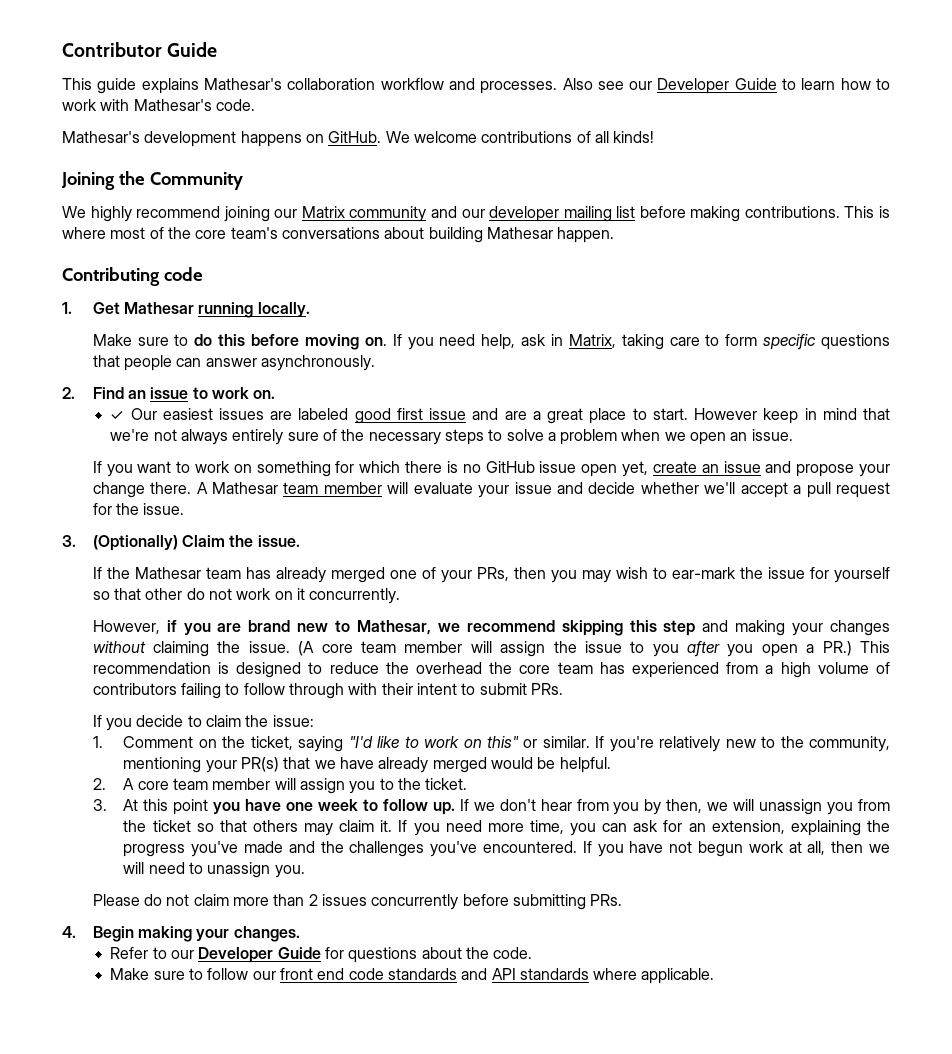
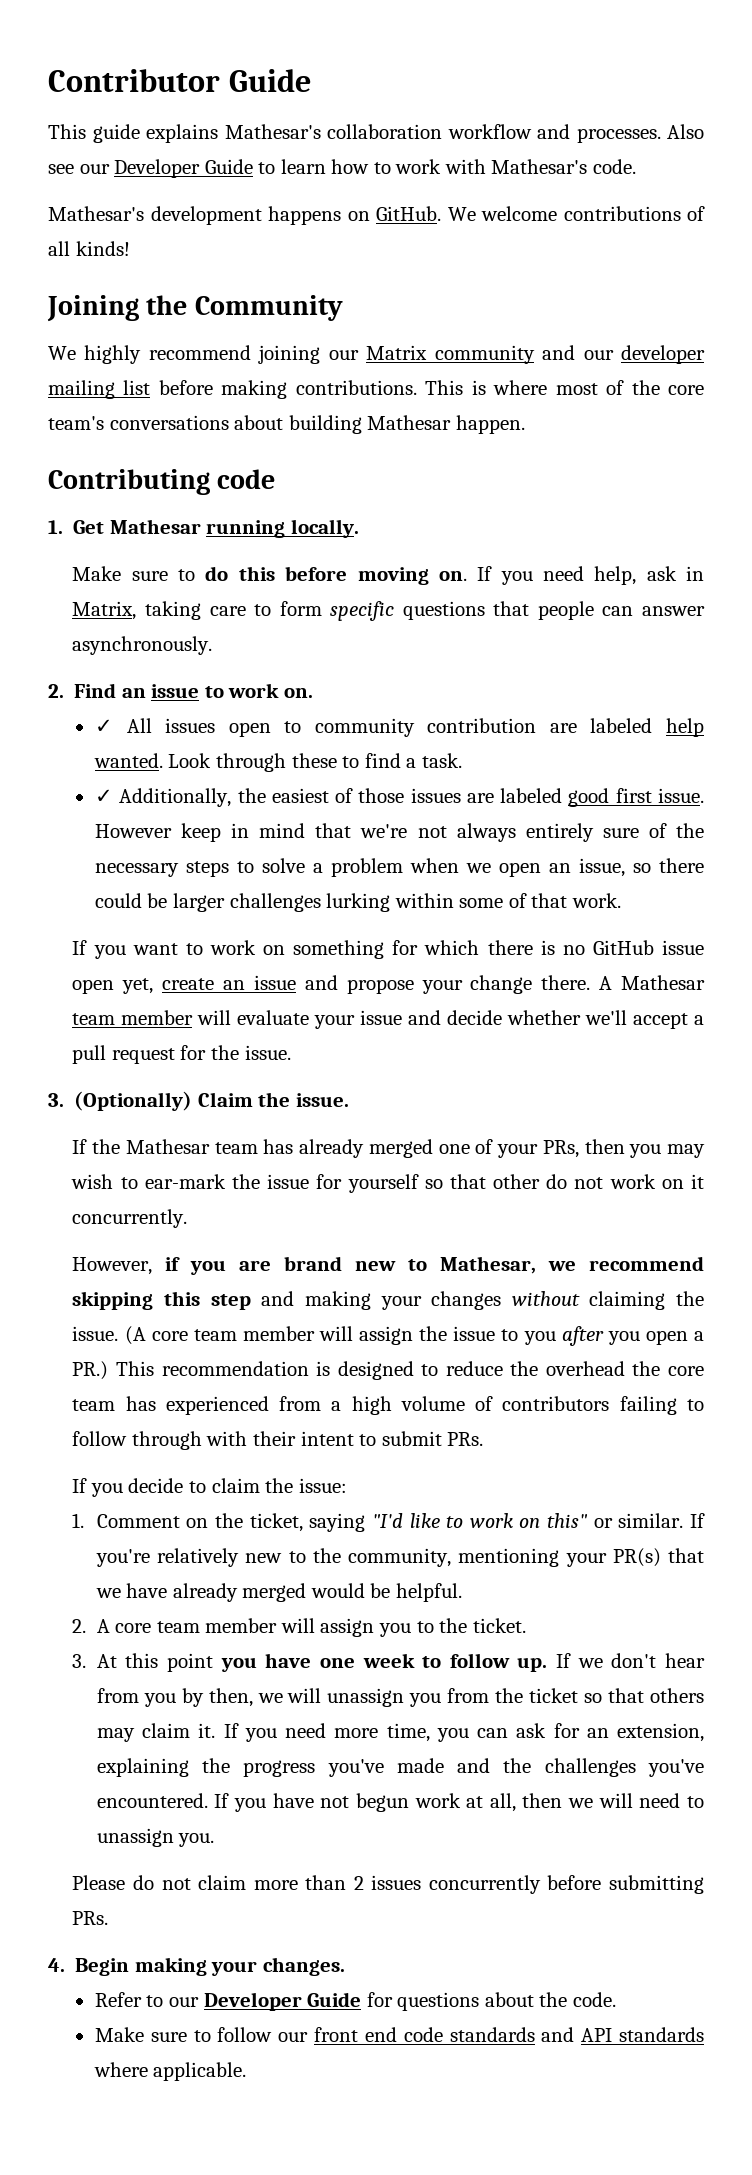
- ✓ Our easiest issues are labeled good first issue and are a great place to start.
+ ✓ All issues open to community contribution are labeled help wanted. Look through these to find a task.
+ ✓ Additionally, the easiest of those issues are labeled good first issue.
- However keep in mind that we're not always entirely sure of the necessary steps to solve a problem when we open an issue.
+ However keep in mind that we're not always entirely sure of the necessary steps to solve a problem when we open an issue, so there could be larger challenges lurking within some of that work.

